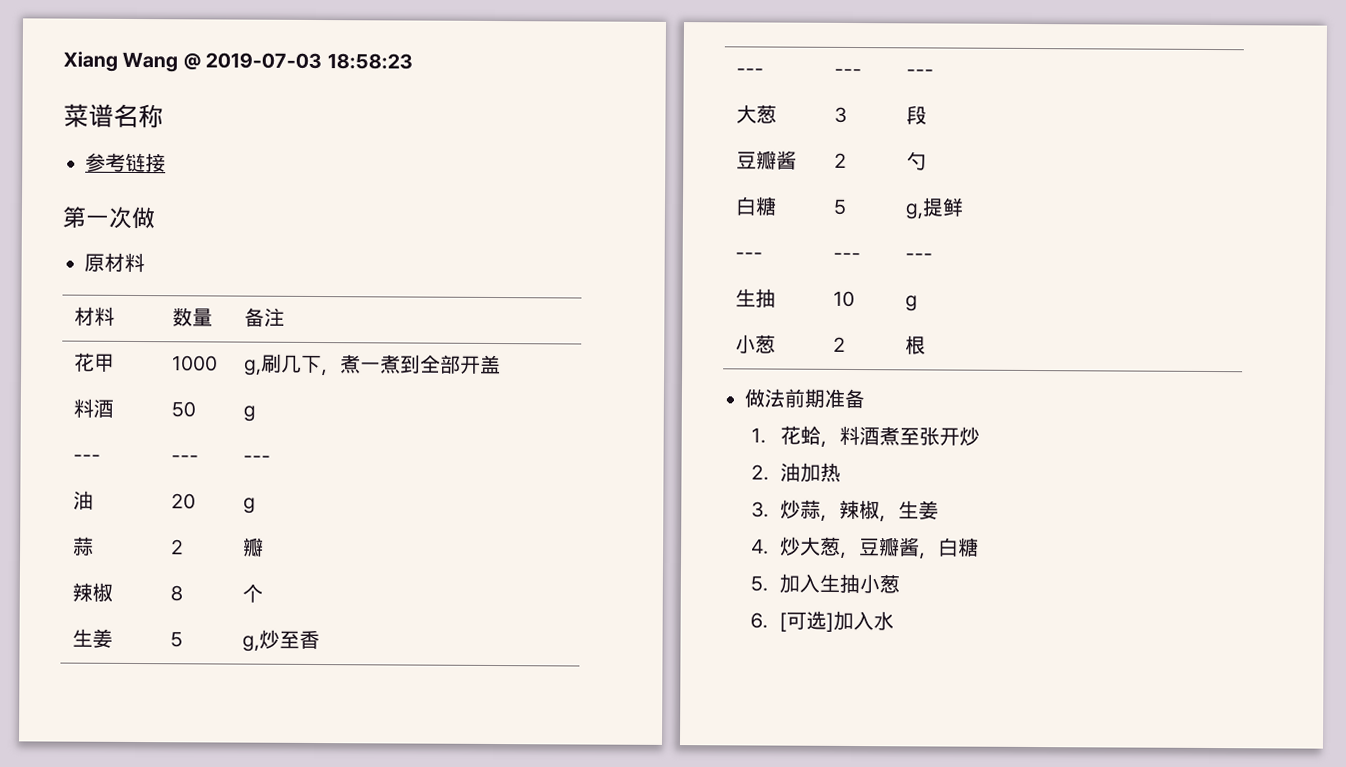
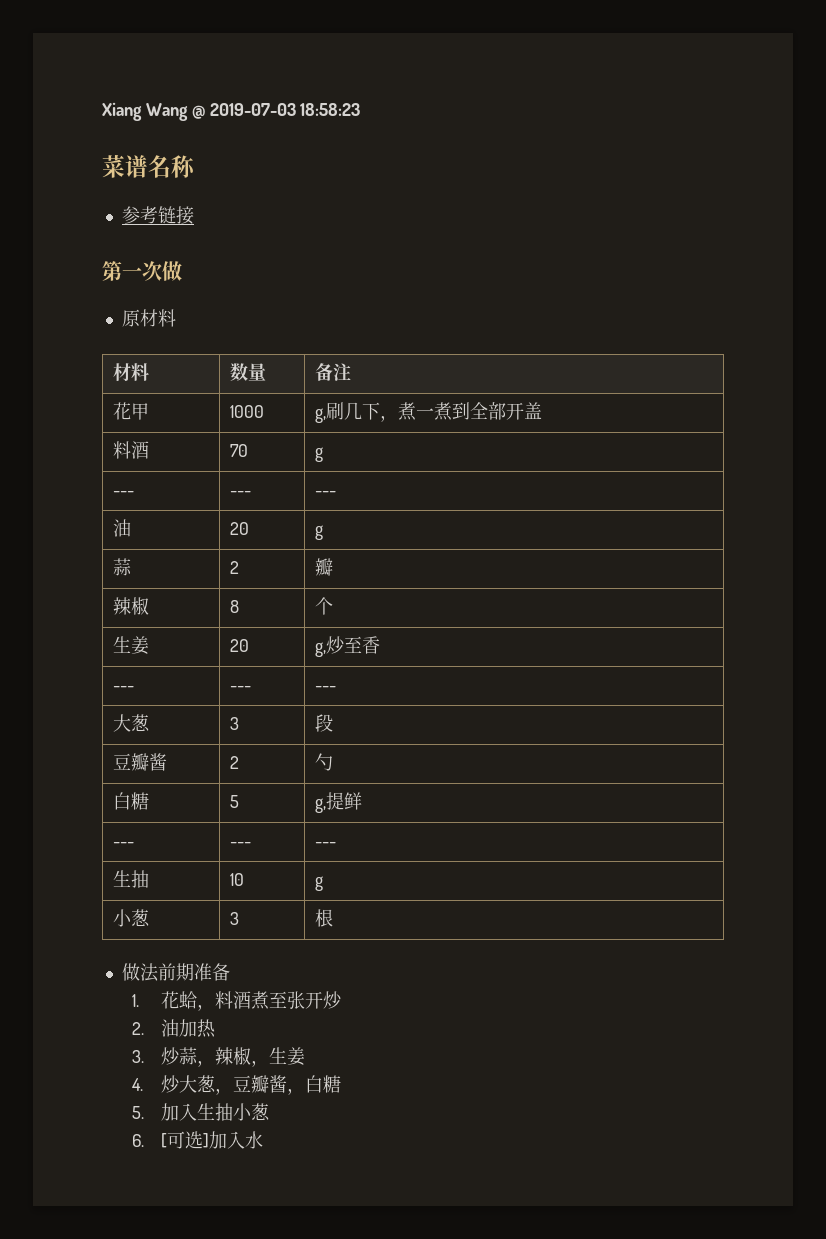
- 料酒 | 50 | g
+ 料酒 | 70 | g
- 生姜 | 5 | g,炒至香
+ 生姜 | 20 | g,炒至香
- 小葱 | 2 | 根
+ 小葱 | 3 | 根

